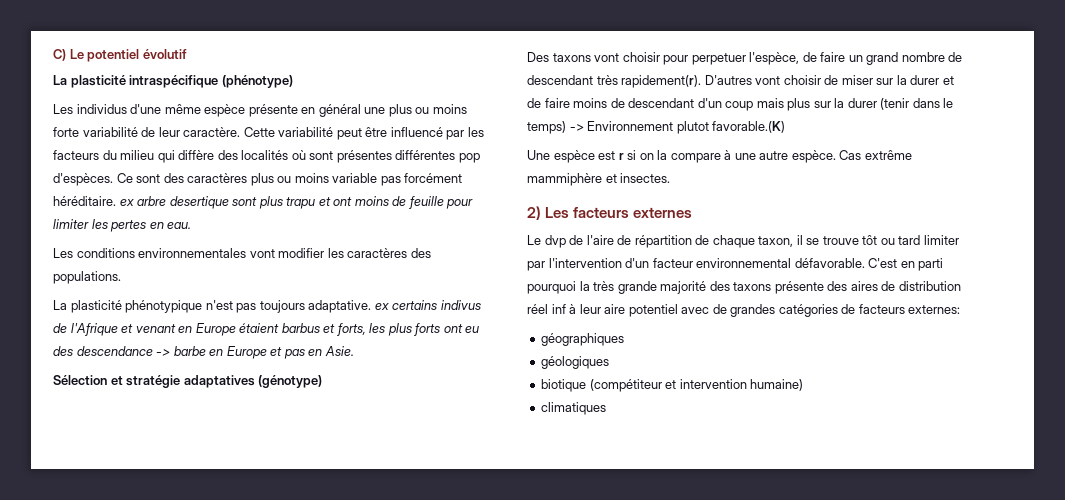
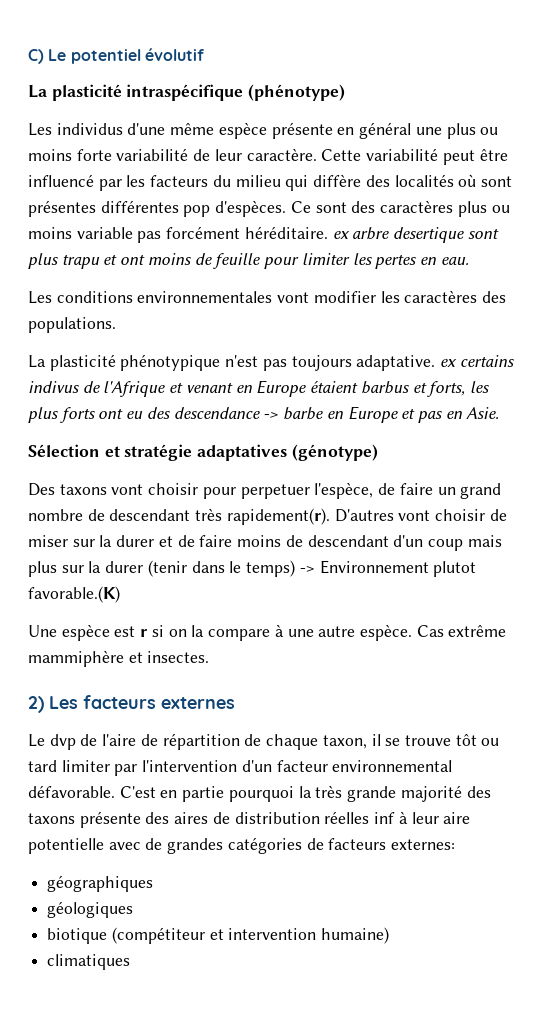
- C'est en parti pourquoi la très grande majorité des taxons présente des aires de distribution réel inf à leur aire potentiel avec de grandes catégories de facteurs externes:
+ C'est en partie pourquoi la très grande majorité des taxons présente des aires de distribution réelles inf à leur aire potentielle avec de grandes catégories de facteurs externes:

